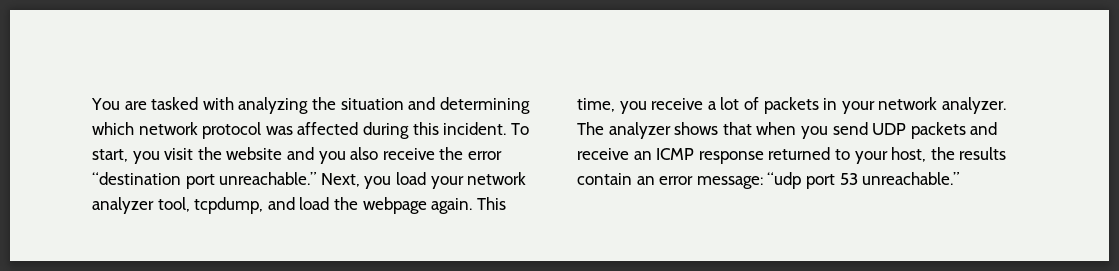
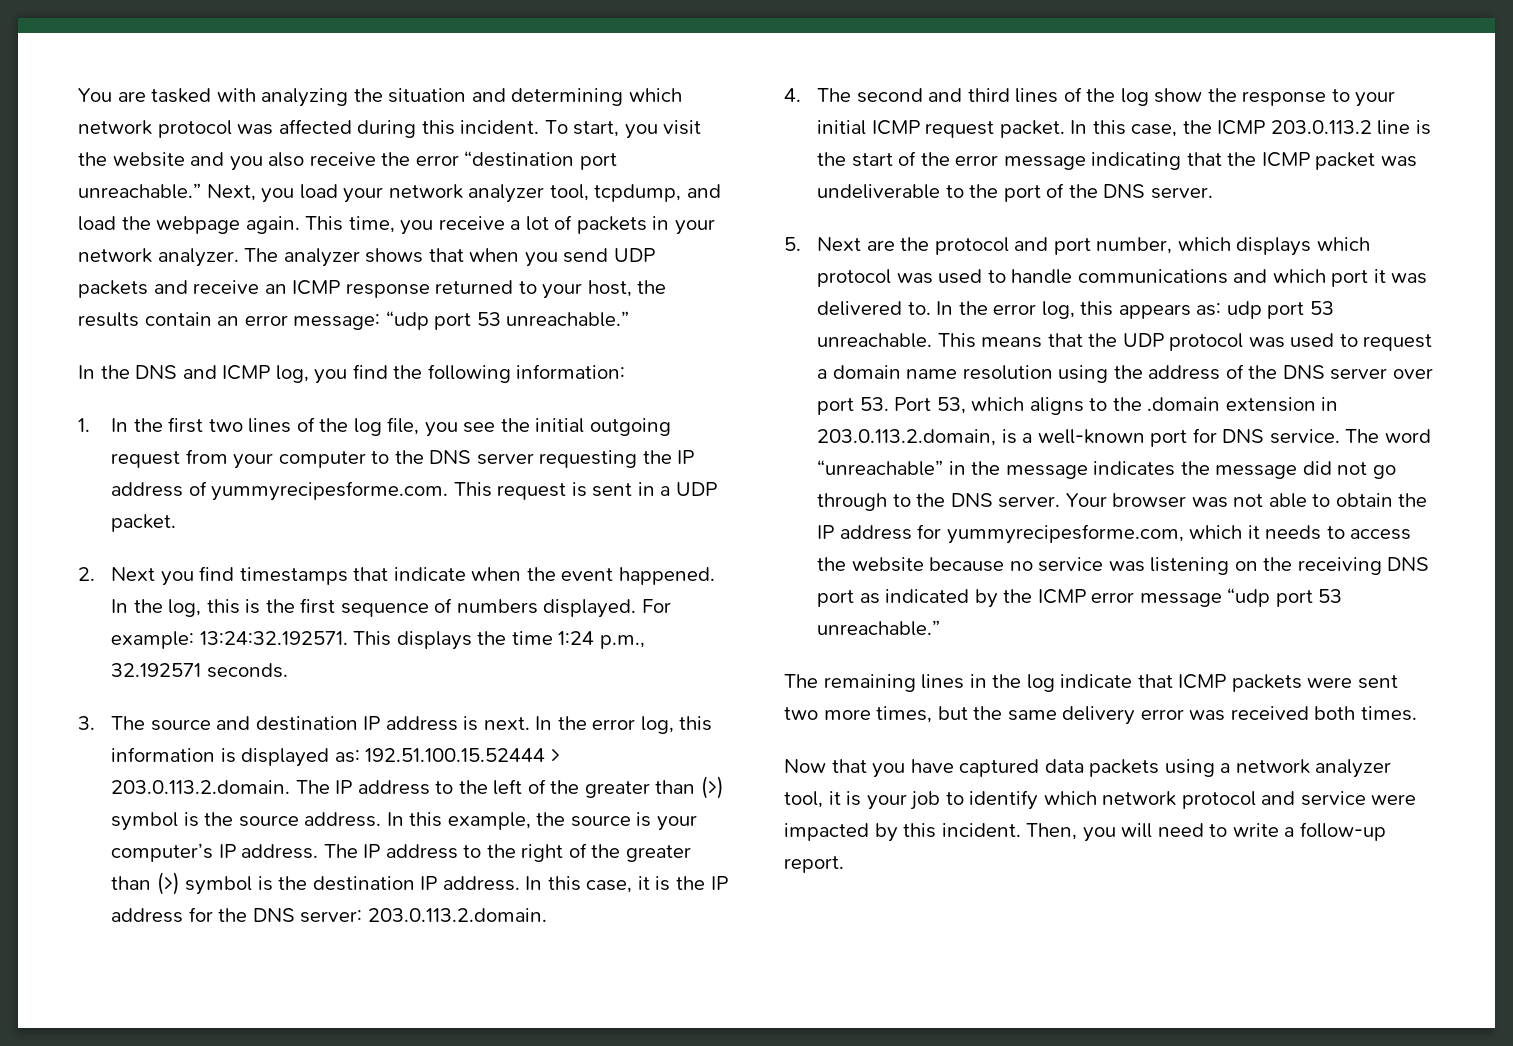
+ In the DNS and ICMP log, you find the following information:
+ 1. In the first two lines of the log file, you see the initial outgoing request from your computer to the DNS server requesting the IP address of yummyrecipesforme.com. This request is sent in a UDP packet.
+ 2. Next you find timestamps that indicate when the event happened. In the log, this is the first sequence of numbers displayed. For example: 13:24:32.192571. This displays the time 1:24 p.m., 32.192571 seconds.
+ 3. The source and destination IP address is next. In the error log, this information is displayed as: 192.51.100.15.52444 > 203.0.113.2.domain. The IP address to the left of the greater than (>) symbol is the source address. In this example, the source is your computer’s IP address. The IP address to the right of the greater than (>) symbol is the destination IP address. In this case, it is the IP address for the DNS server: 203.0.113.2.domain.
+ 4. The second and third lines of the log show the response to your initial ICMP request packet. In this case, the ICMP 203.0.113.2 line is the start of the error message indicating that the ICMP packet was undeliverable to the port of the DNS server.
+ 5. Next are the protocol and port number, which displays which protocol was used to handle communications and which port it was delivered to. In the error log, this appears as: udp port 53 unreachable. This means that the UDP protocol was used to request a domain name resolution using the address of the DNS server over port 53. Port 53, which aligns to the .domain extension in 203.0.113.2.domain, is a well-known port for DNS service. The word “unreachable” in the message indicates the message did not go through to the DNS server. Your browser was not able to obtain the IP address for yummyrecipesforme.com, which it needs to access the website because no service was listening on the receiving DNS port as indicated by the ICMP error message “udp port 53 unreachable.”
+ The remaining lines in the log indicate that ICMP packets were sent two more times, but the same delivery error was received both times.
+ Now that you have captured data packets using a network analyzer tool, it is your job to identify which network protocol and service were impacted by this incident. Then, you will need to write a follow-up report.

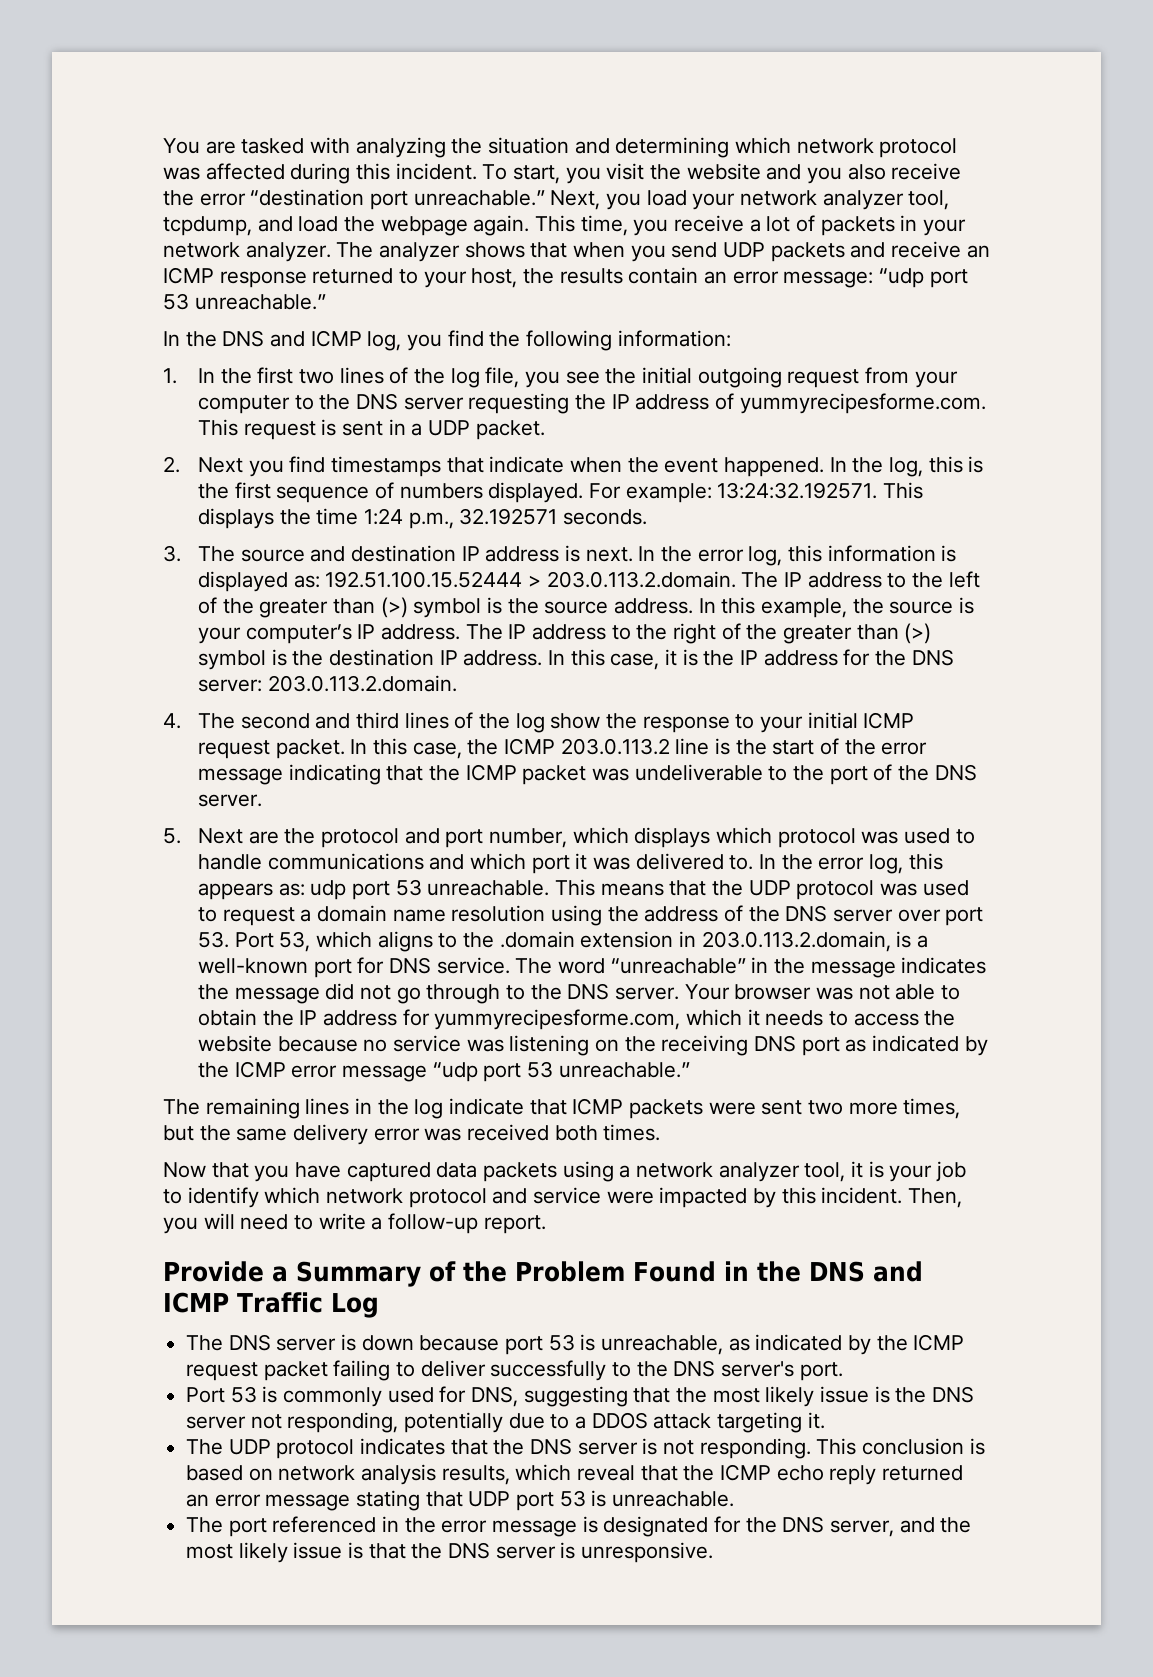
+ Provide a Summary of the Problem Found in the DNS and ICMP Traffic Log
+ The DNS server is down because port 53 is unreachable, as indicated by the ICMP request packet failing to deliver successfully to the DNS server's port.
+ Port 53 is commonly used for DNS, suggesting that the most likely issue is the DNS server not responding, potentially due to a DDOS attack targeting it.
+ The UDP protocol indicates that the DNS server is not responding. This conclusion is based on network analysis results, which reveal that the ICMP echo reply returned an error message stating that UDP port 53 is unreachable.
+ The port referenced in the error message is designated for the DNS server, and the most likely issue is that the DNS server is unresponsive.

